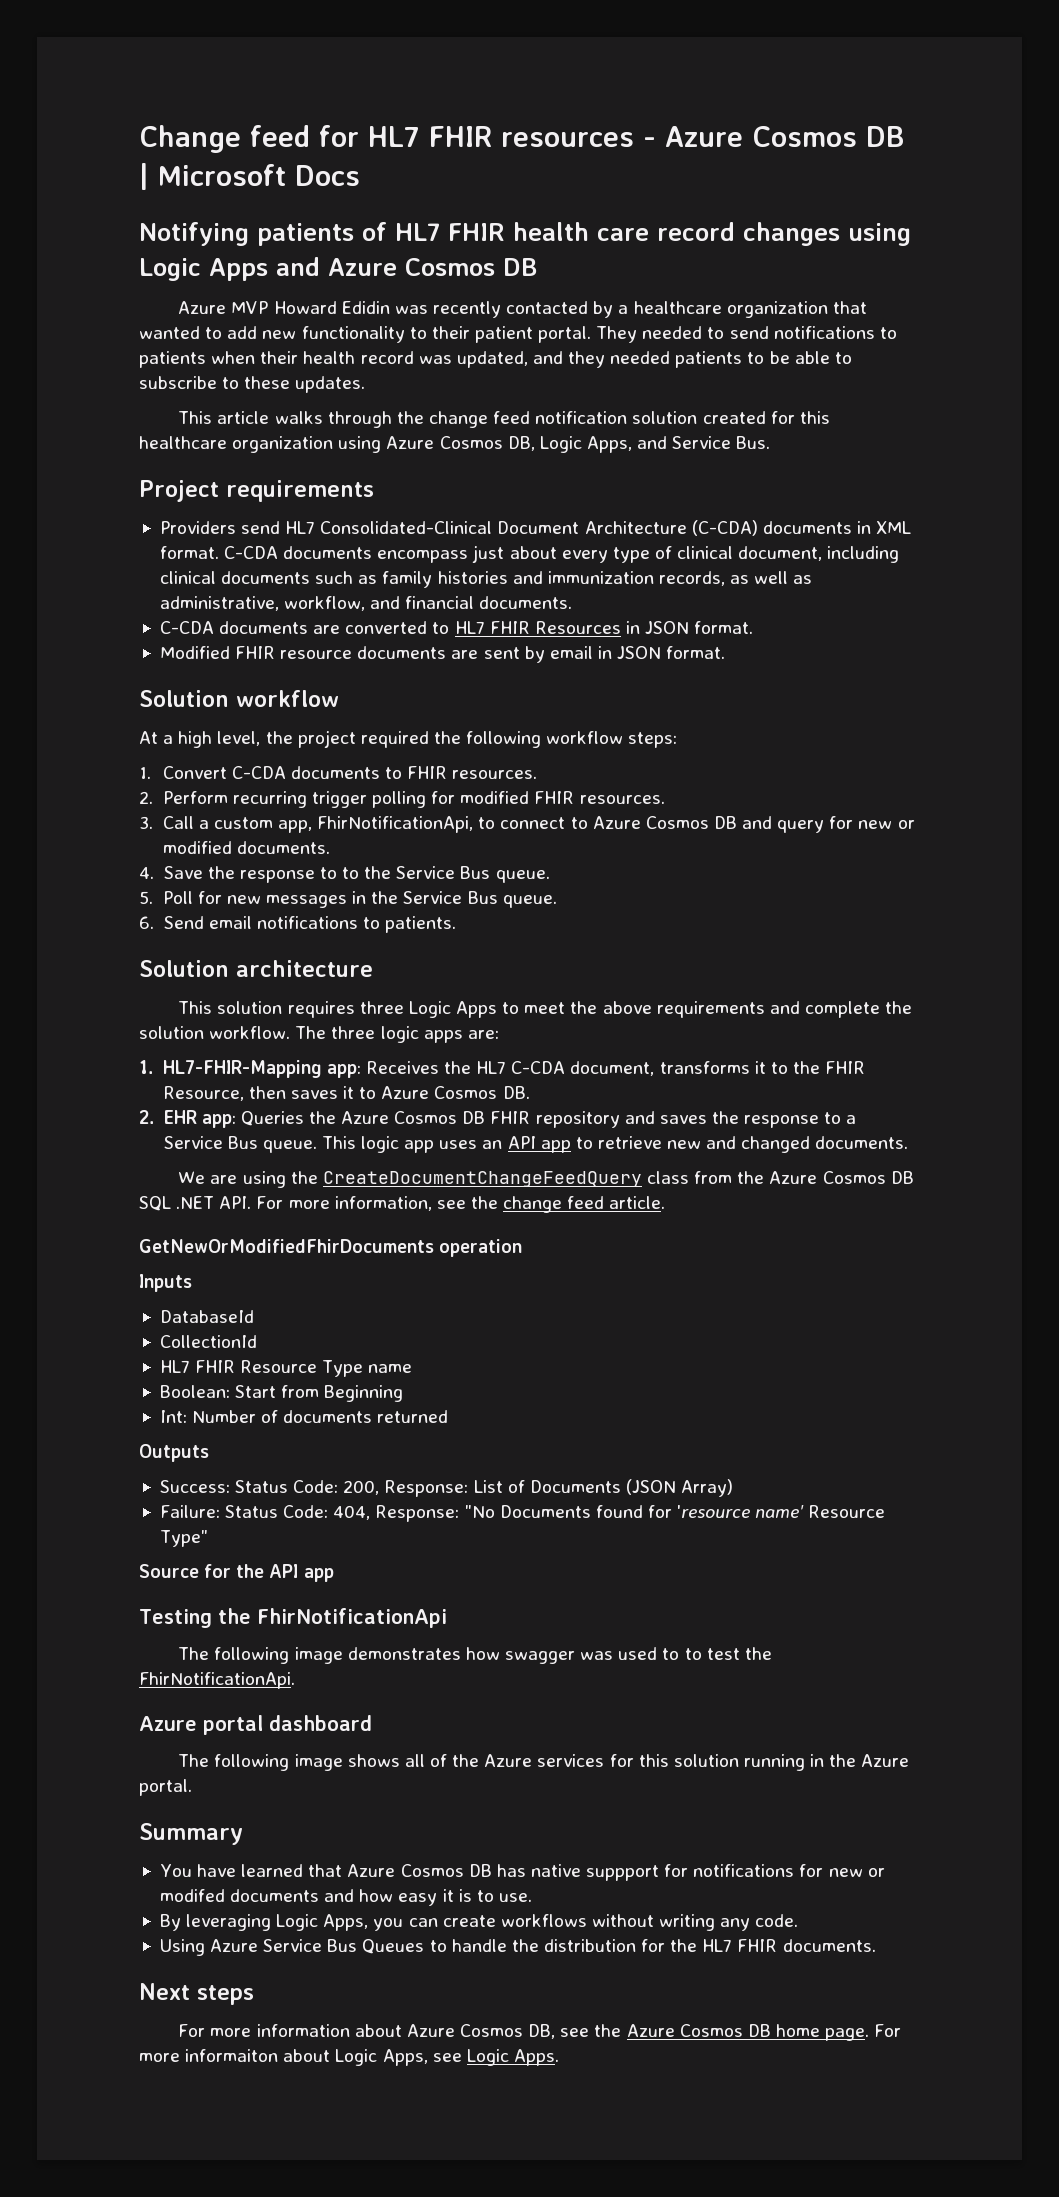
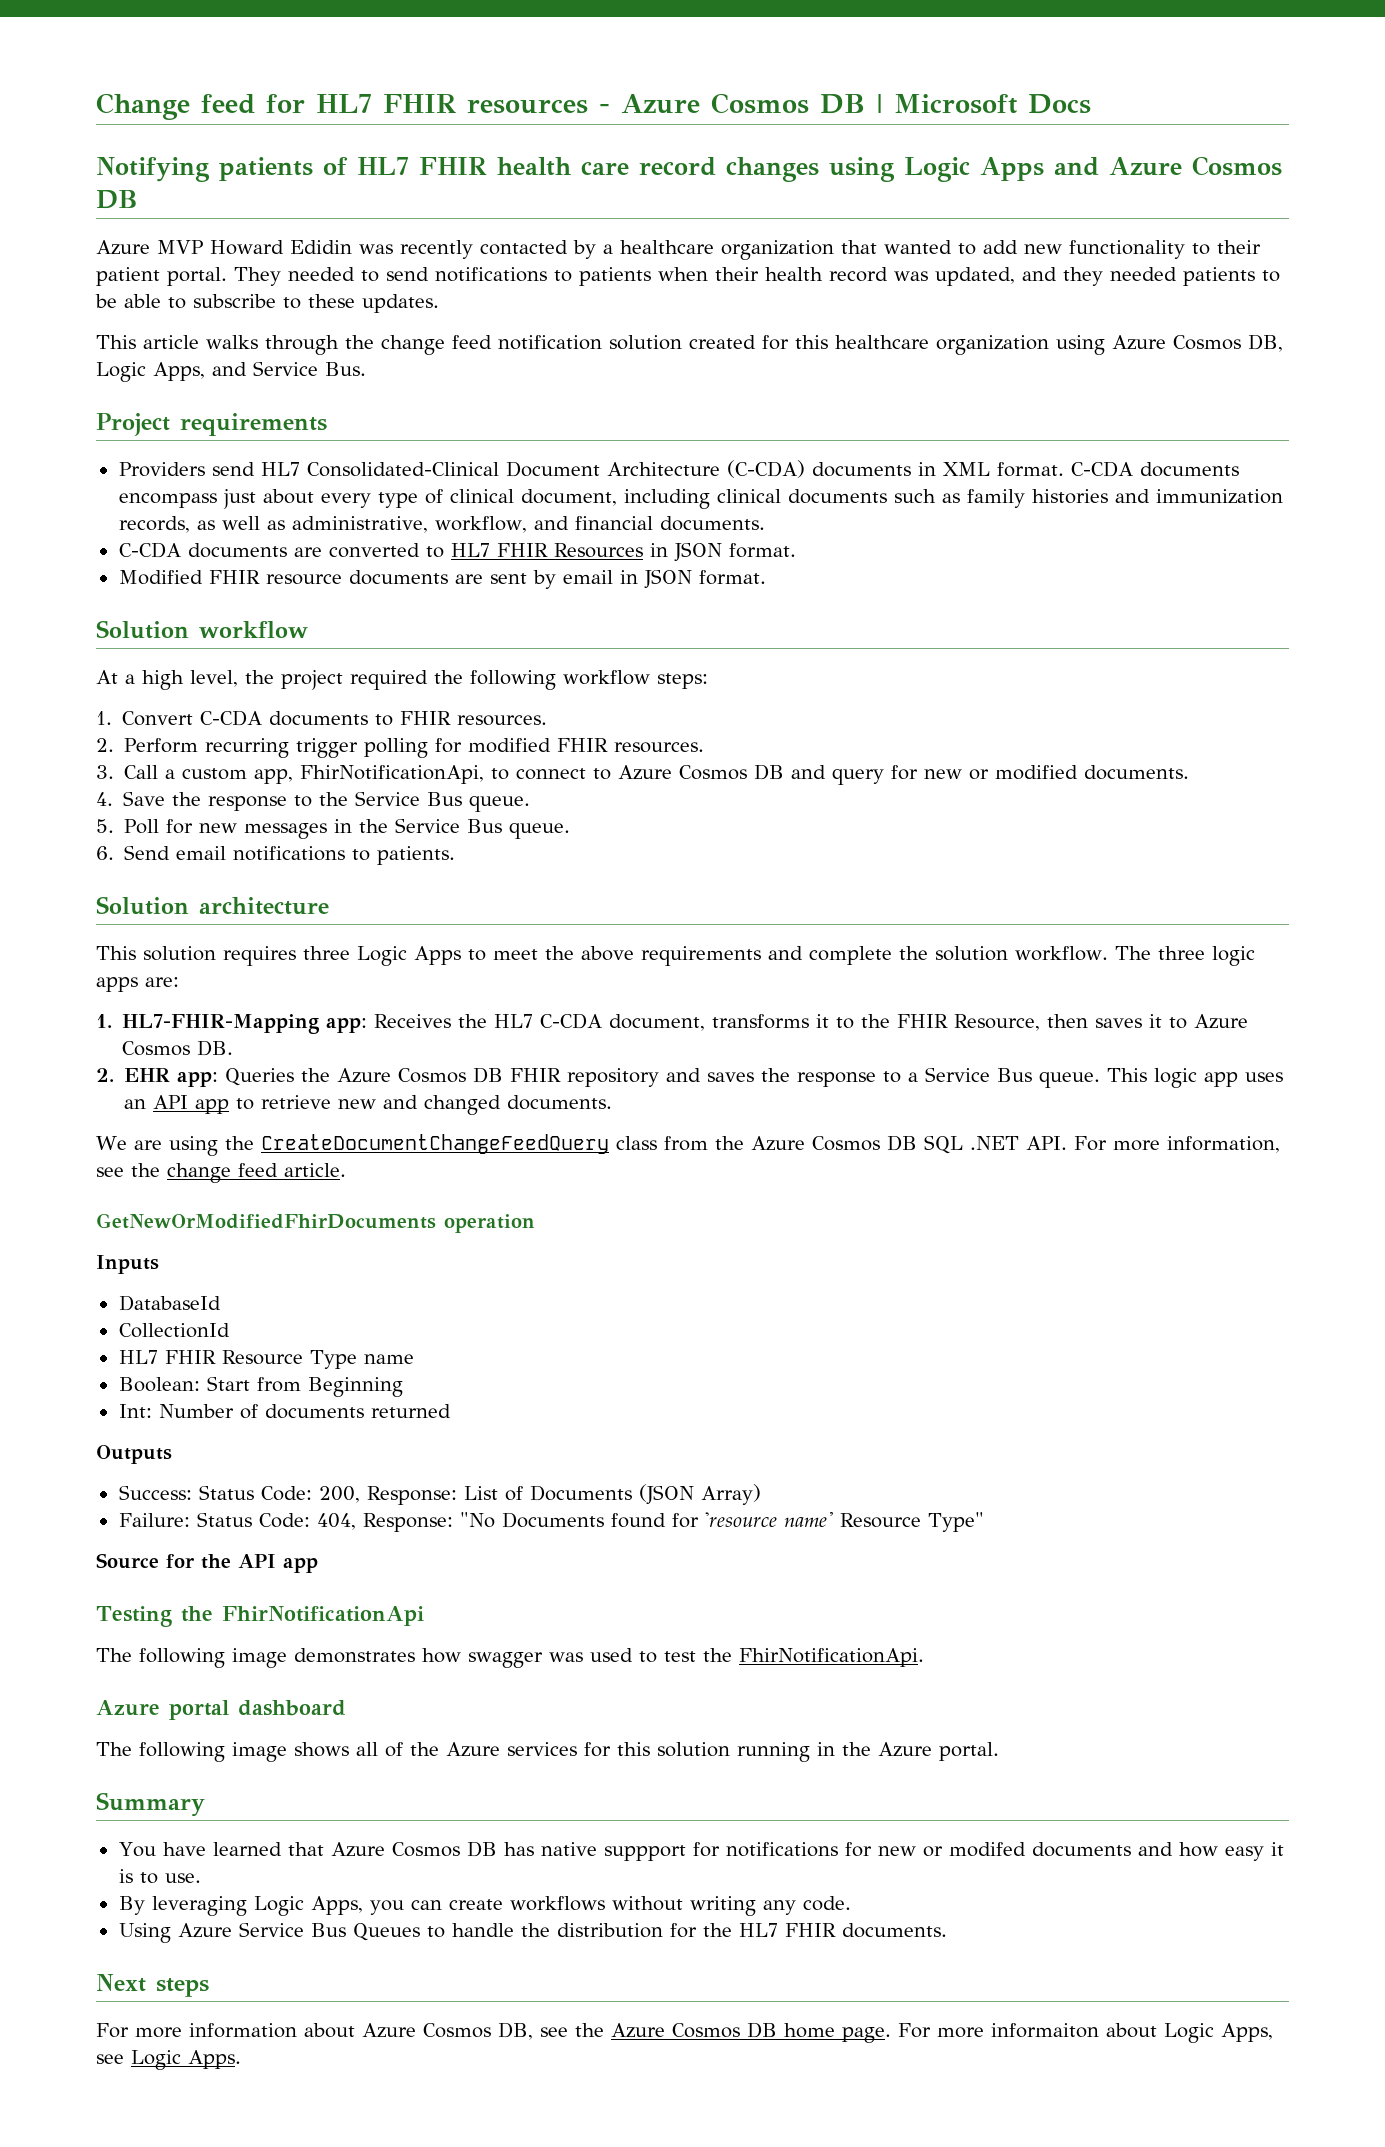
- 4. Save the response to to the Service Bus queue.
+ 4. Save the response to the Service Bus queue.
- The following image demonstrates how swagger was used to to test the FhirNotificationApi.
+ The following image demonstrates how swagger was used to test the FhirNotificationApi.

